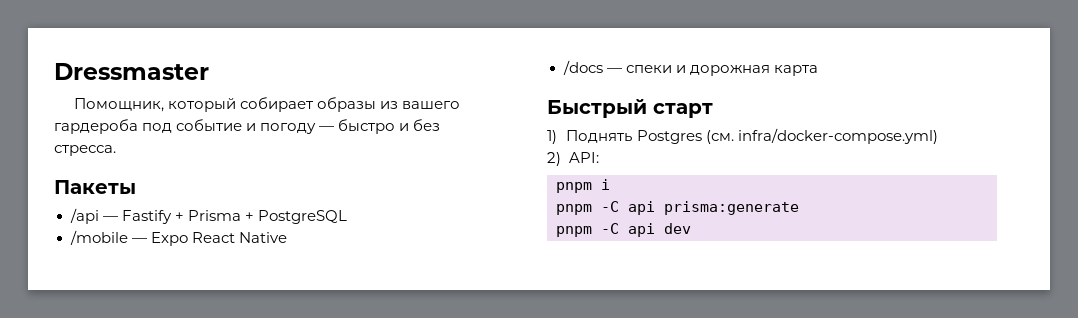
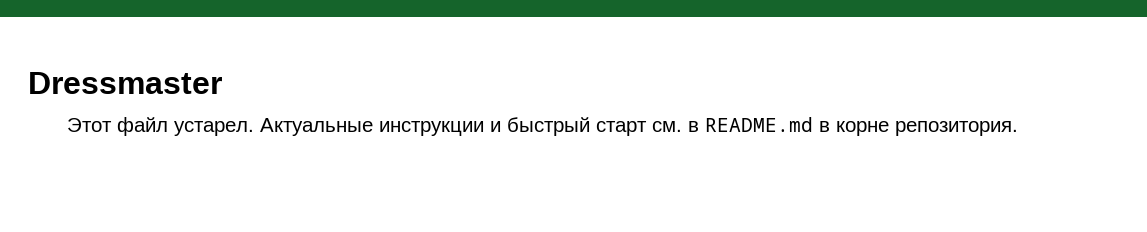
- Помощник, который собирает образы из вашего гардероба под событие и погоду — быстро и без стресса.
- Пакеты
- /api — Fastify + Prisma + PostgreSQL
- /mobile — Expo React Native
- /docs — спеки и дорожная карта
- Быстрый старт
- 1) Поднять Postgres (см. infra/docker-compose.yml)
- 2) API:
- pnpm i
- pnpm -C api prisma:generate
- pnpm -C api dev
+ Этот файл устарел. Актуальные инструкции и быстрый старт см. в README.md в корне репозитория.

